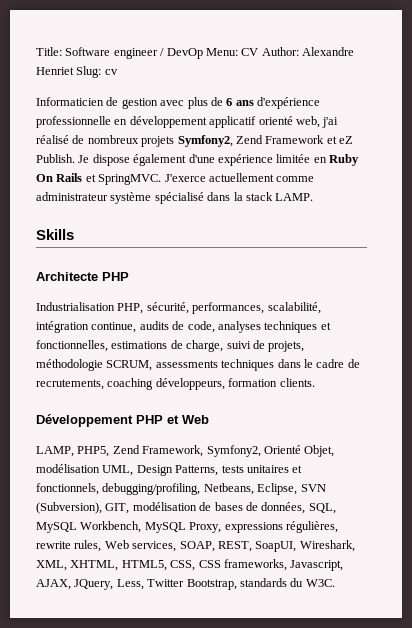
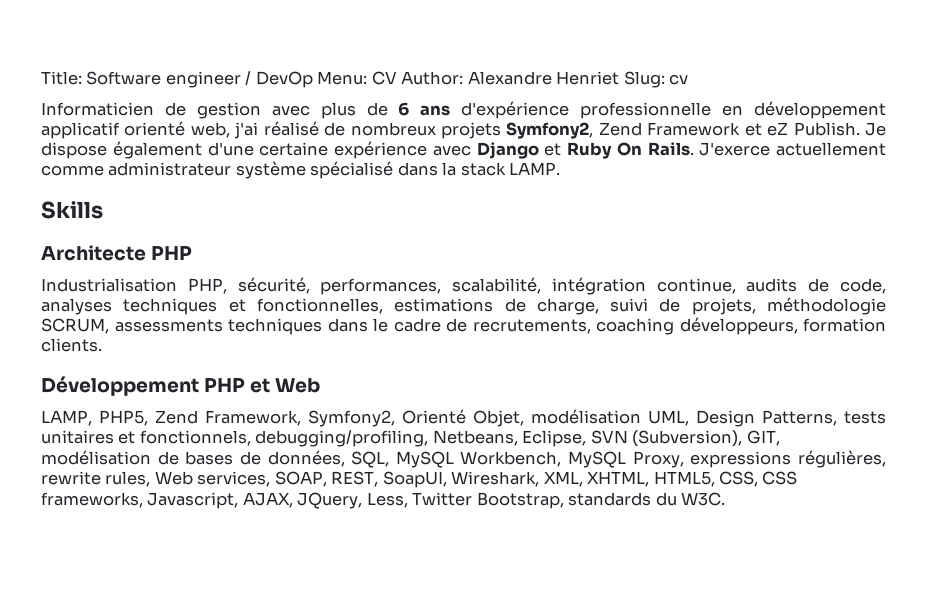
- Je dispose également d'une expérience limitée en Ruby On Rails et SpringMVC.
+ Je dispose également d'une certaine expérience avec Django et Ruby On Rails.

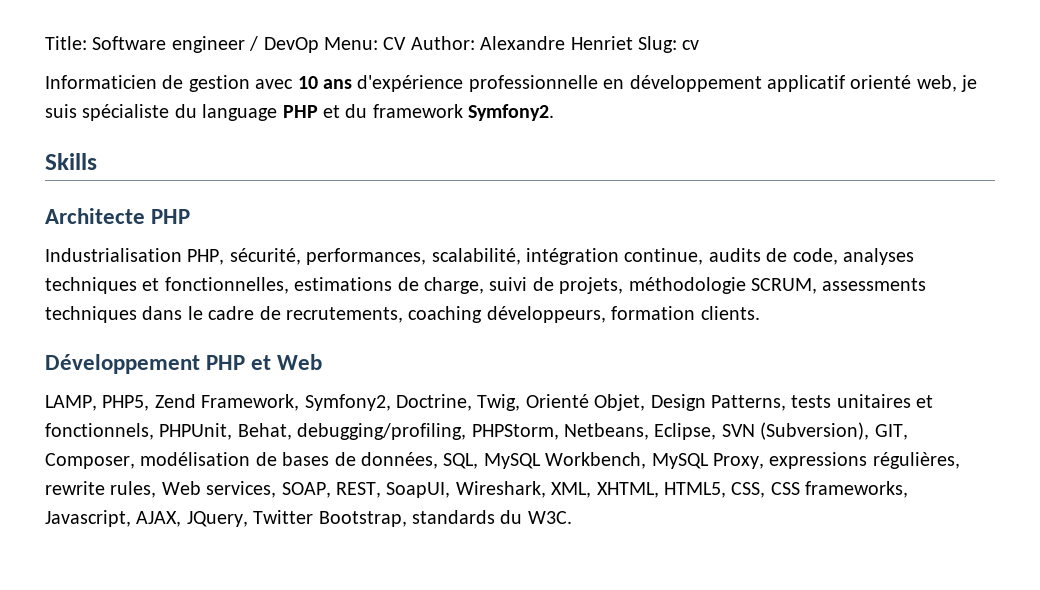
- Informaticien de gestion avec plus de 6 ans d'expérience professionnelle en développement applicatif orienté web, j'ai réalisé de nombreux projets Symfony2, Zend Framework et eZ Publish. Je dispose également d'une certaine expérience avec Django et Ruby On Rails. J'exerce actuellement comme administrateur système spécialisé dans la stack LAMP.
+ Informaticien de gestion avec 10 ans d'expérience professionnelle en développement applicatif orienté web, je suis spécialiste du language PHP et du framework Symfony2.
- LAMP, PHP5, Zend Framework, Symfony2, Orienté Objet, modélisation UML, Design Patterns, tests unitaires et fonctionnels, debugging/profiling, Netbeans, Eclipse, SVN (Subversion), GIT, modélisation de bases de données, SQL, MySQL Workbench, MySQL Proxy, expressions régulières, rewrite rules, Web services, SOAP, REST, SoapUI, Wireshark, XML, XHTML, HTML5, CSS, CSS frameworks, Javascript, AJAX, JQuery, Less, Twitter Bootstrap, standards du W3C.
+ LAMP, PHP5, Zend Framework, Symfony2, Doctrine, Twig, Orienté Objet, Design Patterns, tests unitaires et fonctionnels, PHPUnit, Behat, debugging/profiling, PHPStorm, Netbeans, Eclipse, SVN (Subversion), GIT, Composer, modélisation de bases de données, SQL, MySQL Workbench, MySQL Proxy, expressions régulières, rewrite rules, Web services, SOAP, REST, SoapUI, Wireshark, XML, XHTML, HTML5, CSS, CSS frameworks, Javascript, AJAX, JQuery, Twitter Bootstrap, standards du W3C.

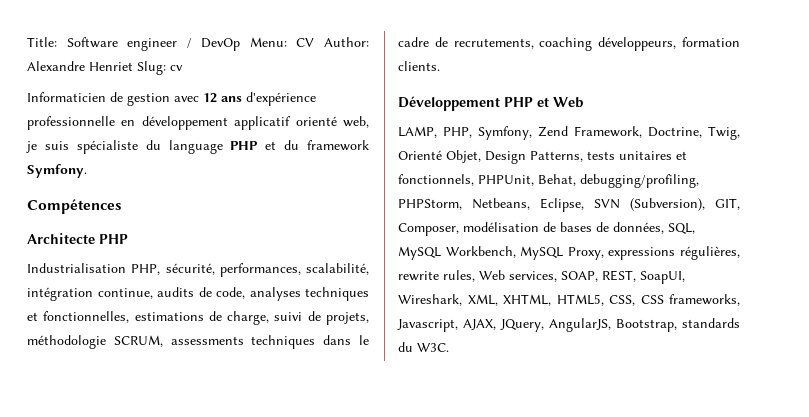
- Informaticien de gestion avec 10 ans d'expérience professionnelle en développement applicatif orienté web, je suis spécialiste du language PHP et du framework Symfony2.
- Skills
+ Informaticien de gestion avec 12 ans d'expérience professionnelle en développement applicatif orienté web, je suis spécialiste du language PHP et du framework Symfony.
+ Compétences
- LAMP, PHP5, Zend Framework, Symfony2, Doctrine, Twig, Orienté Objet, Design Patterns, tests unitaires et fonctionnels, PHPUnit, Behat, debugging/profiling, PHPStorm, Netbeans, Eclipse, SVN (Subversion), GIT, Composer, modélisation de bases de données, SQL, MySQL Workbench, MySQL Proxy, expressions régulières, rewrite rules, Web services, SOAP, REST, SoapUI, Wireshark, XML, XHTML, HTML5, CSS, CSS frameworks, Javascript, AJAX, JQuery, Twitter Bootstrap, standards du W3C.
+ LAMP, PHP, Symfony, Zend Framework, Doctrine, Twig, Orienté Objet, Design Patterns, tests unitaires et fonctionnels, PHPUnit, Behat, debugging/profiling, PHPStorm, Netbeans, Eclipse, SVN (Subversion), GIT, Composer, modélisation de bases de données, SQL, MySQL Workbench, MySQL Proxy, expressions régulières, rewrite rules, Web services, SOAP, REST, SoapUI, Wireshark, XML, XHTML, HTML5, CSS, CSS frameworks, Javascript, AJAX, JQuery, AngularJS, Bootstrap, standards du W3C.

